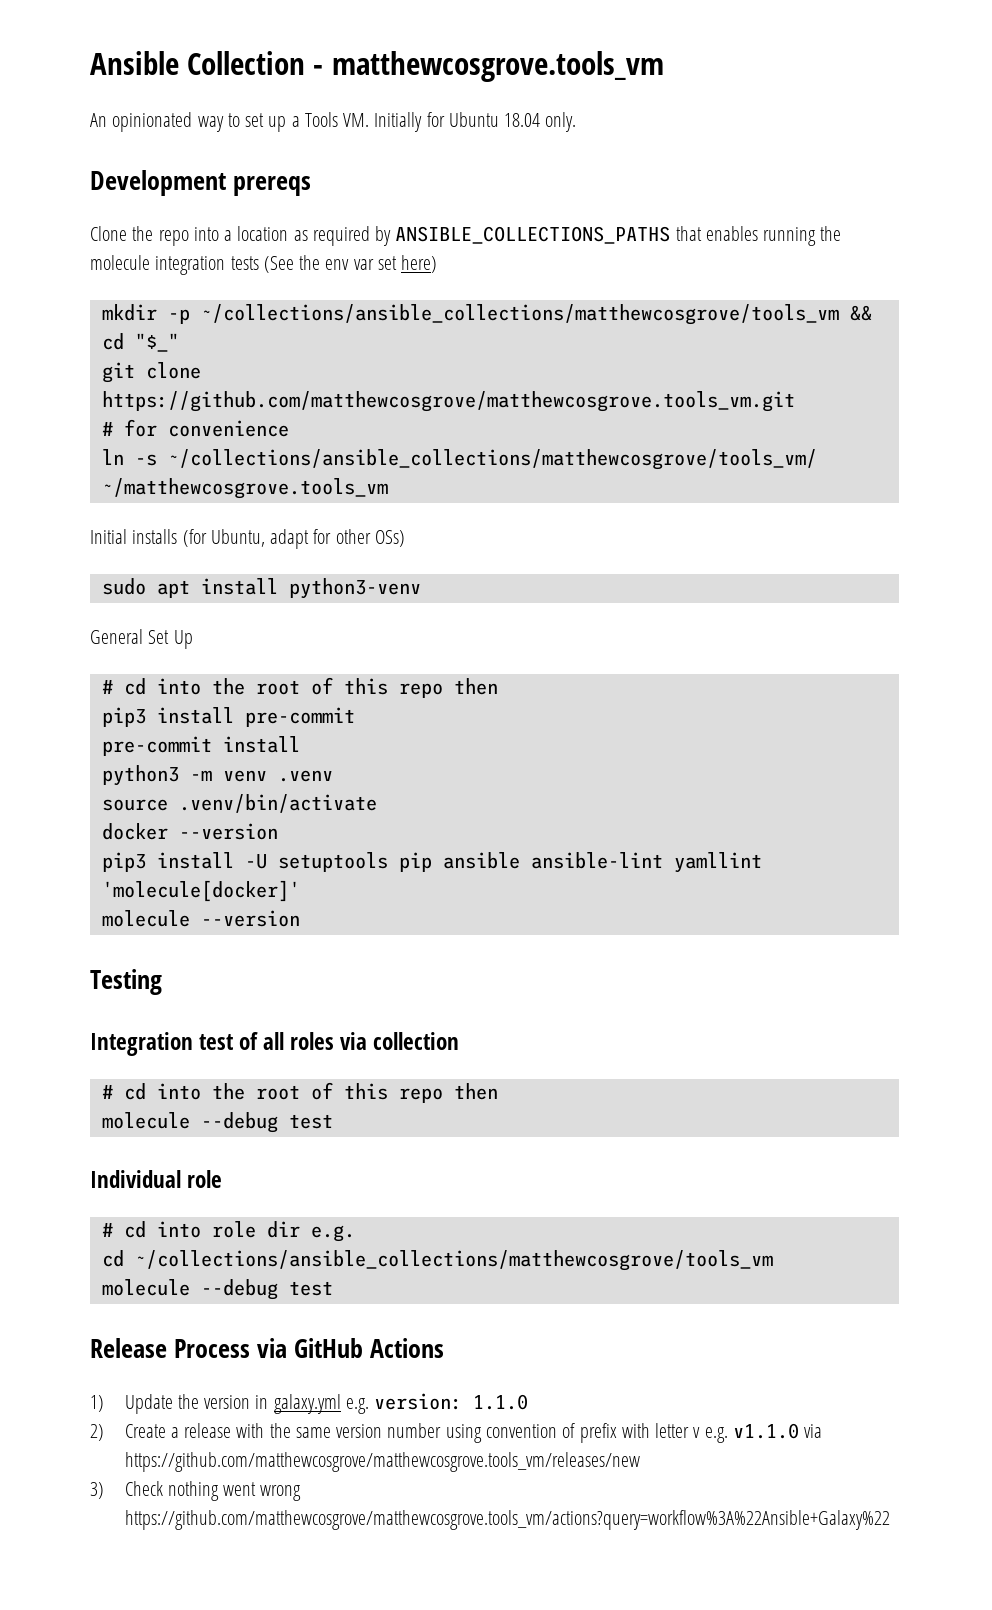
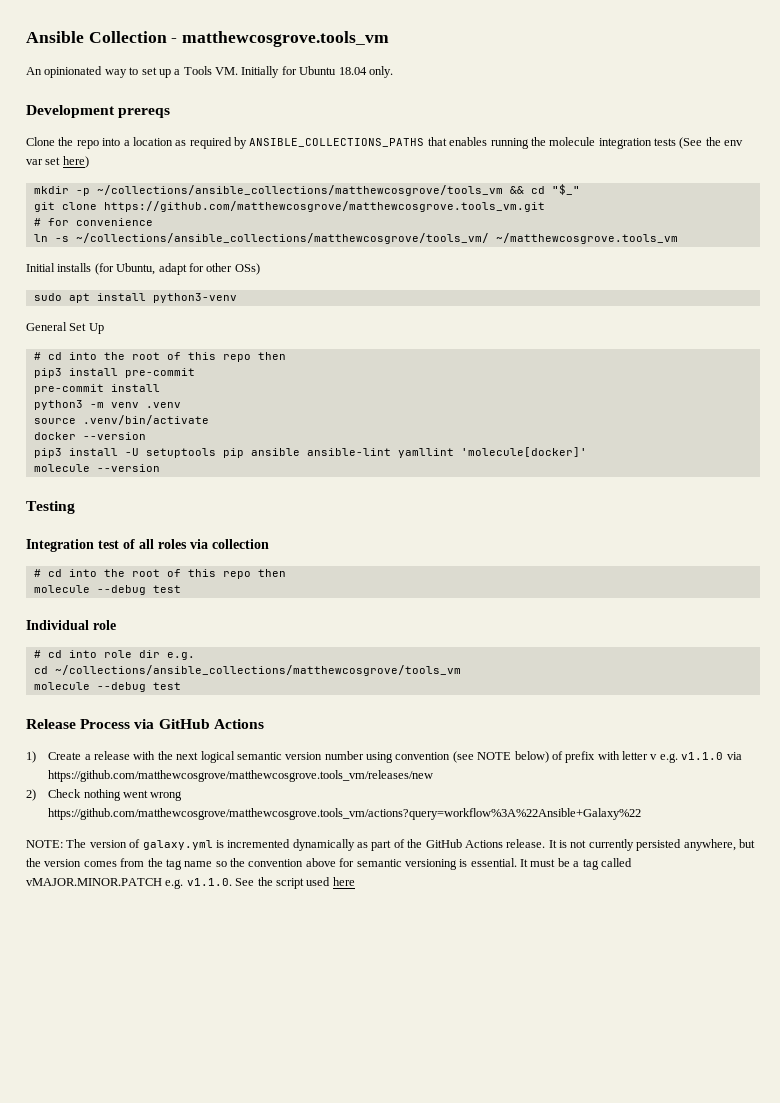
- 1) Update the version in galaxy.yml e.g. version: 1.1.0
- 2) Create a release with the same version number using convention of prefix with letter v e.g. v1.1.0 via https://github.com/matthewcosgrove/matthewcosgrove.tools_vm/releases/new
+ 1) Create a release with the next logical semantic version number using convention (see NOTE below) of prefix with letter v e.g. v1.1.0 via https://github.com/matthewcosgrove/matthewcosgrove.tools_vm/releases/new
- 3) Check nothing went wrong https://github.com/matthewcosgrove/matthewcosgrove.tools_vm/actions?query=workflow%3A%22Ansible+Galaxy%22
+ 2) Check nothing went wrong https://github.com/matthewcosgrove/matthewcosgrove.tools_vm/actions?query=workflow%3A%22Ansible+Galaxy%22
+ NOTE: The version of galaxy.yml is incremented dynamically as part of the GitHub Actions release. It is not currently persisted anywhere, but the version comes from the tag name so the convention above for semantic versioning is essential. It must be a tag called vMAJOR.MINOR.PATCH e.g. v1.1.0. See the script used here

